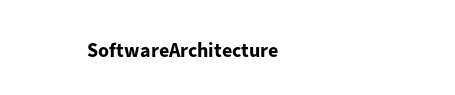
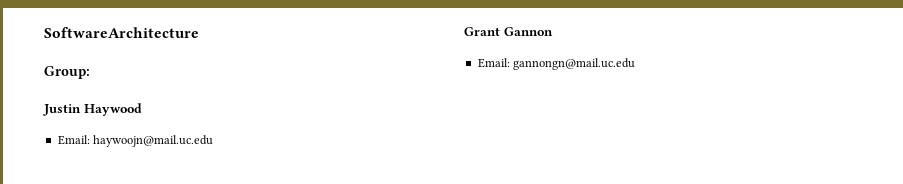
+ Group:
+ Justin Haywood
+ Email: haywoojn@mail.uc.edu
+ Grant Gannon
+ Email: gannongn@mail.uc.edu

